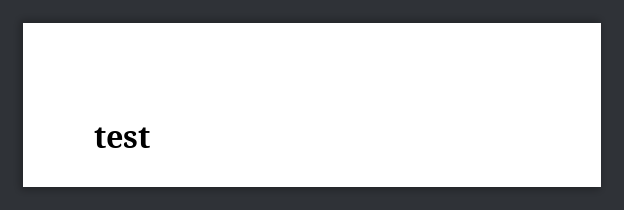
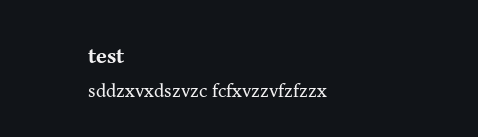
+ sddzxvxdszvzc fcfxvzzvfzfzzx

